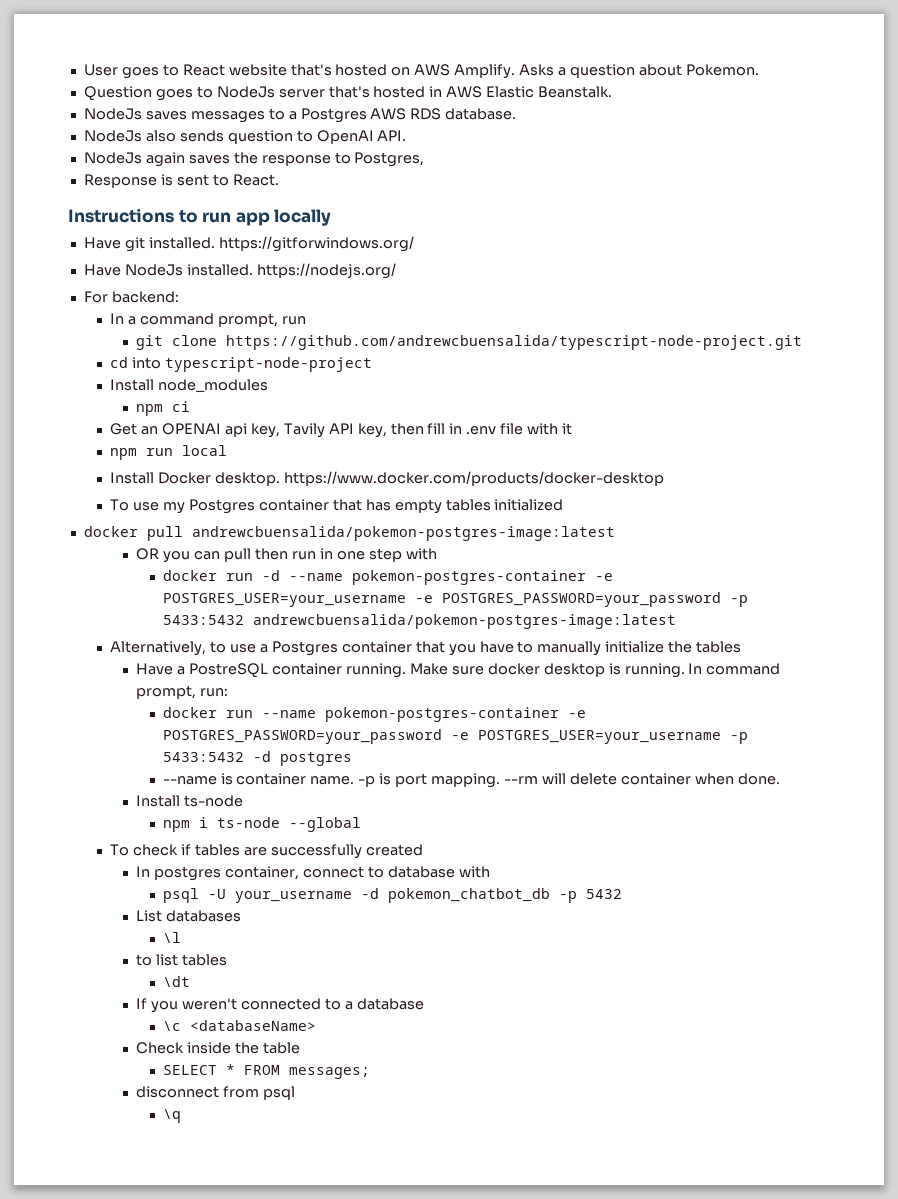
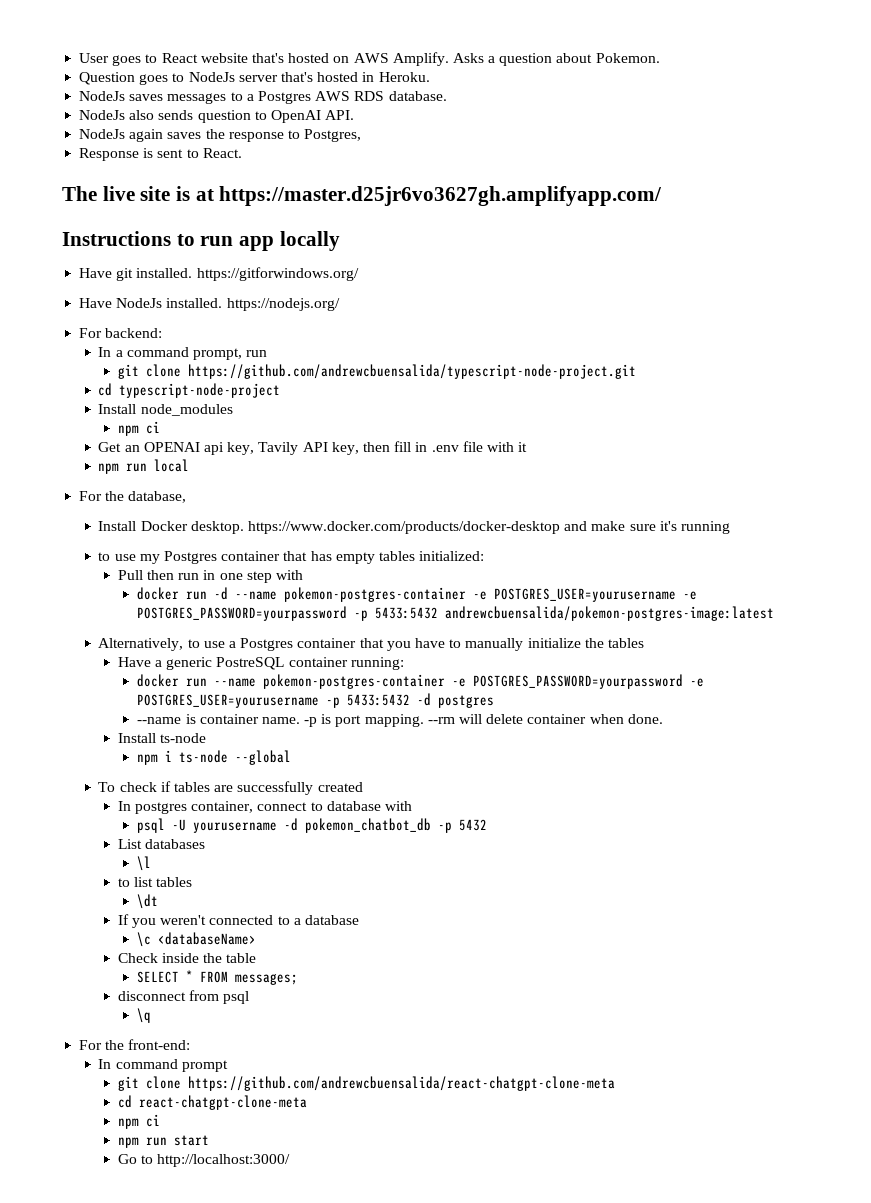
- Question goes to NodeJs server that's hosted in AWS Elastic Beanstalk.
+ Question goes to NodeJs server that's hosted in Heroku.
+ The live site is at https://master.d25jr6vo3627gh.amplifyapp.com/
- cd into typescript-node-project
+ cd typescript-node-project
+ For the database,
- Install Docker desktop. https://www.docker.com/products/docker-desktop
- To use my Postgres container that has empty tables initialized
- docker pull andrewcbuensalida/pokemon-postgres-image:latest
- OR you can pull then run in one step with
+ Install Docker desktop. https://www.docker.com/products/docker-desktop and make sure it's running
+ to use my Postgres container that has empty tables initialized:
+ Pull then run in one step with
- docker run -d --name pokemon-postgres-container -e POSTGRES_USER=your_username -e POSTGRES_PASSWORD=your_password -p 5433:5432 andrewcbuensalida/pokemon-postgres-image:latest
+ docker run -d --name pokemon-postgres-container -e POSTGRES_USER=yourusername -e POSTGRES_PASSWORD=yourpassword -p 5433:5432 andrewcbuensalida/pokemon-postgres-image:latest
- Have a PostreSQL container running. Make sure docker desktop is running. In command prompt, run:
+ Have a generic PostreSQL container running:
- docker run --name pokemon-postgres-container -e POSTGRES_PASSWORD=your_password -e POSTGRES_USER=your_username -p 5433:5432 -d postgres
+ docker run --name pokemon-postgres-container -e POSTGRES_PASSWORD=yourpassword -e POSTGRES_USER=yourusername -p 5433:5432 -d postgres
- psql -U your_username -d pokemon_chatbot_db -p 5432
+ psql -U yourusername -d pokemon_chatbot_db -p 5432
+ For the front-end:
+ In command prompt
+ git clone https://github.com/andrewcbuensalida/react-chatgpt-clone-meta
+ cd react-chatgpt-clone-meta
+ npm ci
+ npm run start
+ Go to http://localhost:3000/

